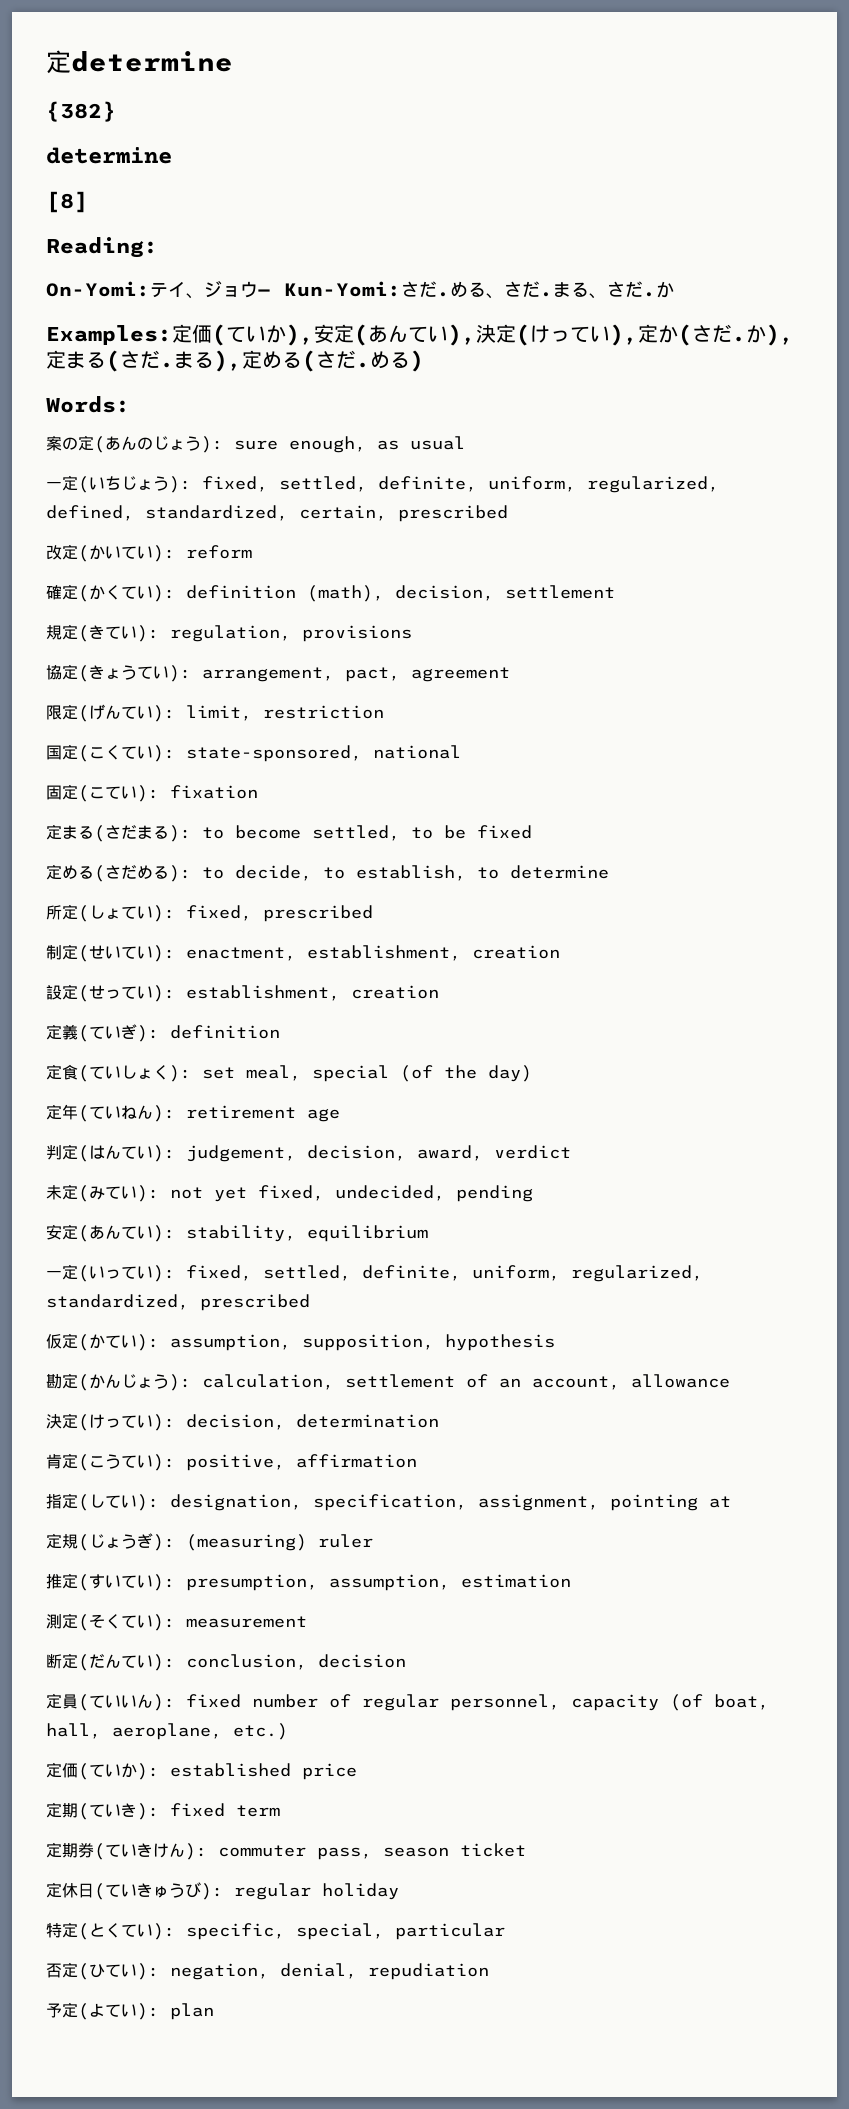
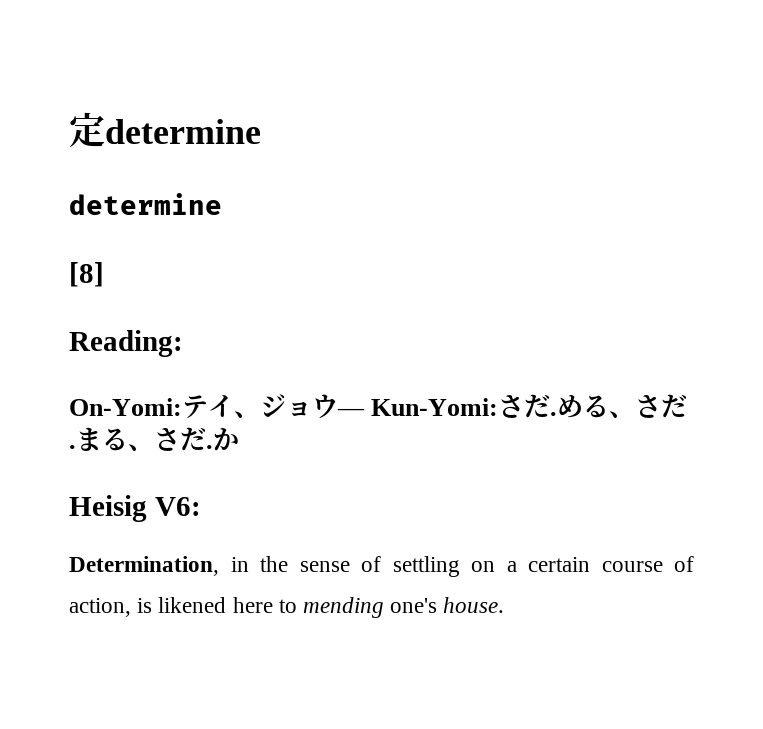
- {382}
- Examples:定価(ていか),安定(あんてい),決定(けってい),定か(さだ.か),定まる(さだ.まる),定める(さだ.める)
- Words:
- 案の定(あんのじょう): sure enough, as usual
- 一定(いちじょう): fixed, settled, definite, uniform, regularized, defined, standardized, certain, prescribed
- 改定(かいてい): reform
- 確定(かくてい): definition (math), decision, settlement
- 規定(きてい): regulation, provisions
- 協定(きょうてい): arrangement, pact, agreement
- 限定(げんてい): limit, restriction
- 国定(こくてい): state-sponsored, national
- 固定(こてい): fixation
- 定まる(さだまる): to become settled, to be fixed
- 定める(さだめる): to decide, to establish, to determine
- 所定(しょてい): fixed, prescribed
- 制定(せいてい): enactment, establishment, creation
- 設定(せってい): establishment, creation
- 定義(ていぎ): definition
- 定食(ていしょく): set meal, special (of the day)
- 定年(ていねん): retirement age
- 判定(はんてい): judgement, decision, award, verdict
- 未定(みてい): not yet fixed, undecided, pending
- 安定(あんてい): stability, equilibrium
- 一定(いってい): fixed, settled, definite, uniform, regularized, standardized, prescribed
- 仮定(かてい): assumption, supposition, hypothesis
- 勘定(かんじょう): calculation, settlement of an account, allowance
- 決定(けってい): decision, determination
- 肯定(こうてい): positive, affirmation
- 指定(してい): designation, specification, assignment, pointing at
- 定規(じょうぎ): (measuring) ruler
- 推定(すいてい): presumption, assumption, estimation
- 測定(そくてい): measurement
- 断定(だんてい): conclusion, decision
- 定員(ていいん): fixed number of regular personnel, capacity (of boat, hall, aeroplane, etc.)
- 定価(ていか): established price
- 定期(ていき): fixed term
- 定期券(ていきけん): commuter pass, season ticket
- 定休日(ていきゅうび): regular holiday
- 特定(とくてい): specific, special, particular
- 否定(ひてい): negation, denial, repudiation
- 予定(よてい): plan
+ Heisig V6:
+ Determination, in the sense of settling on a certain course of action, is likened here to mending one's house.

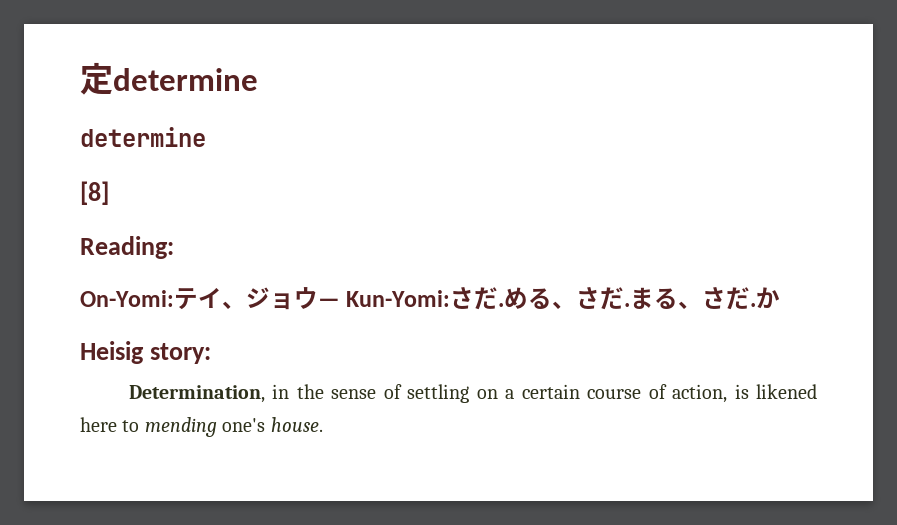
- Heisig V6:
+ Heisig story:

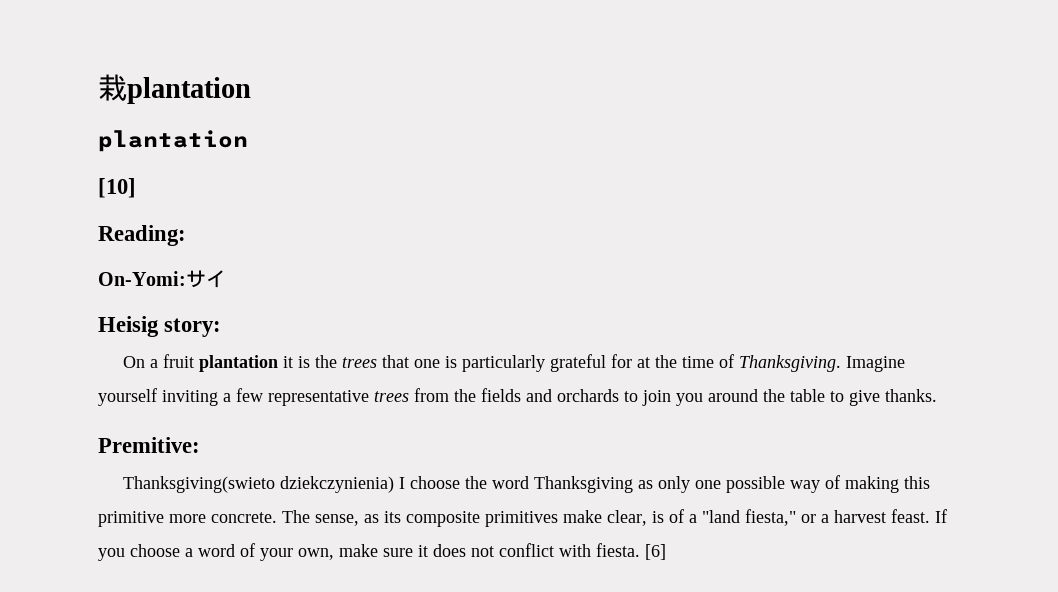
- 定determine
- determine
- [8]
+ 栽plantation
+ plantation
+ [10]
- On-Yomi:テイ、ジョウ— Kun-Yomi:さだ.める、さだ.まる、さだ.か
+ On-Yomi:サイ
  Heisig story:
- Determination, in the sense of settling on a certain course of action, is likened here to mending one's house.
+ On a fruit plantation it is the trees that one is particularly grateful for at the time of Thanksgiving. Imagine yourself inviting a few representative trees from the fields and orchards to join you around the table to give thanks.
+ Premitive:
+ Thanksgiving(swieto dziekczynienia) I choose the word Thanksgiving as only one possible way of making this primitive more concrete. The sense, as its composite primitives make clear, is of a "land fiesta," or a harvest feast. If you choose a word of your own, make sure it does not conflict with fiesta. [6]

